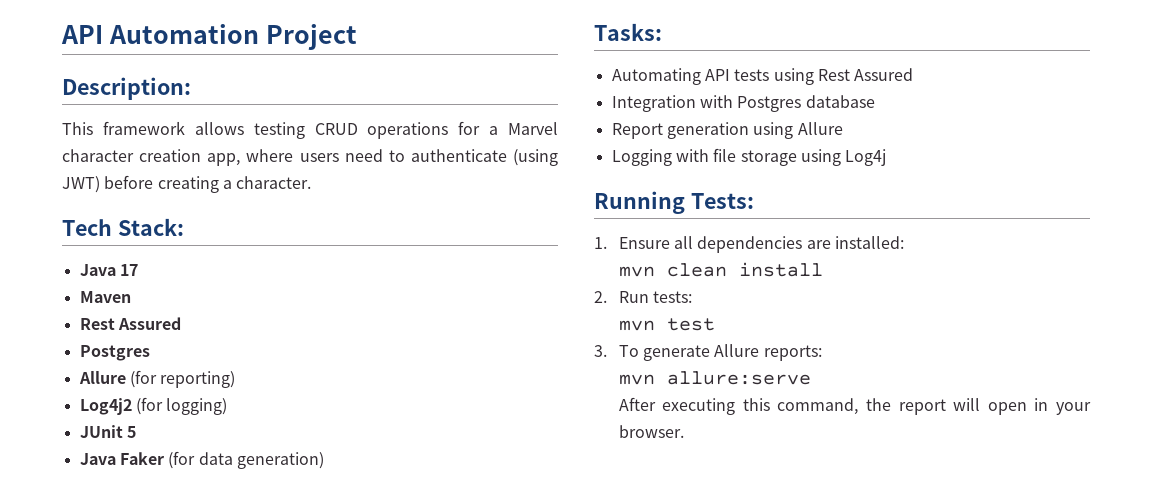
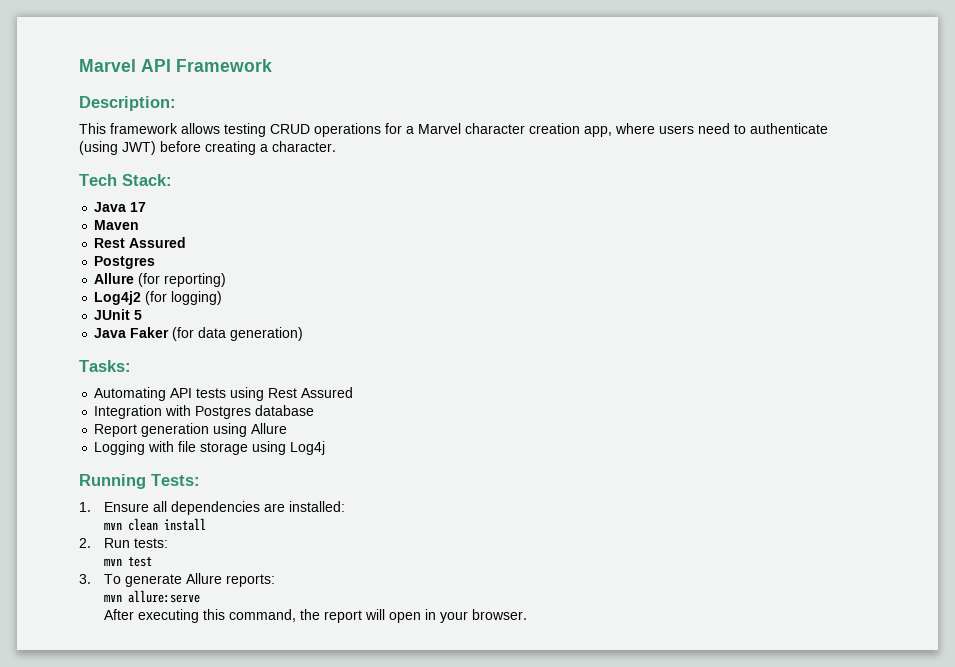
- API Automation Project
+ Marvel API Framework

